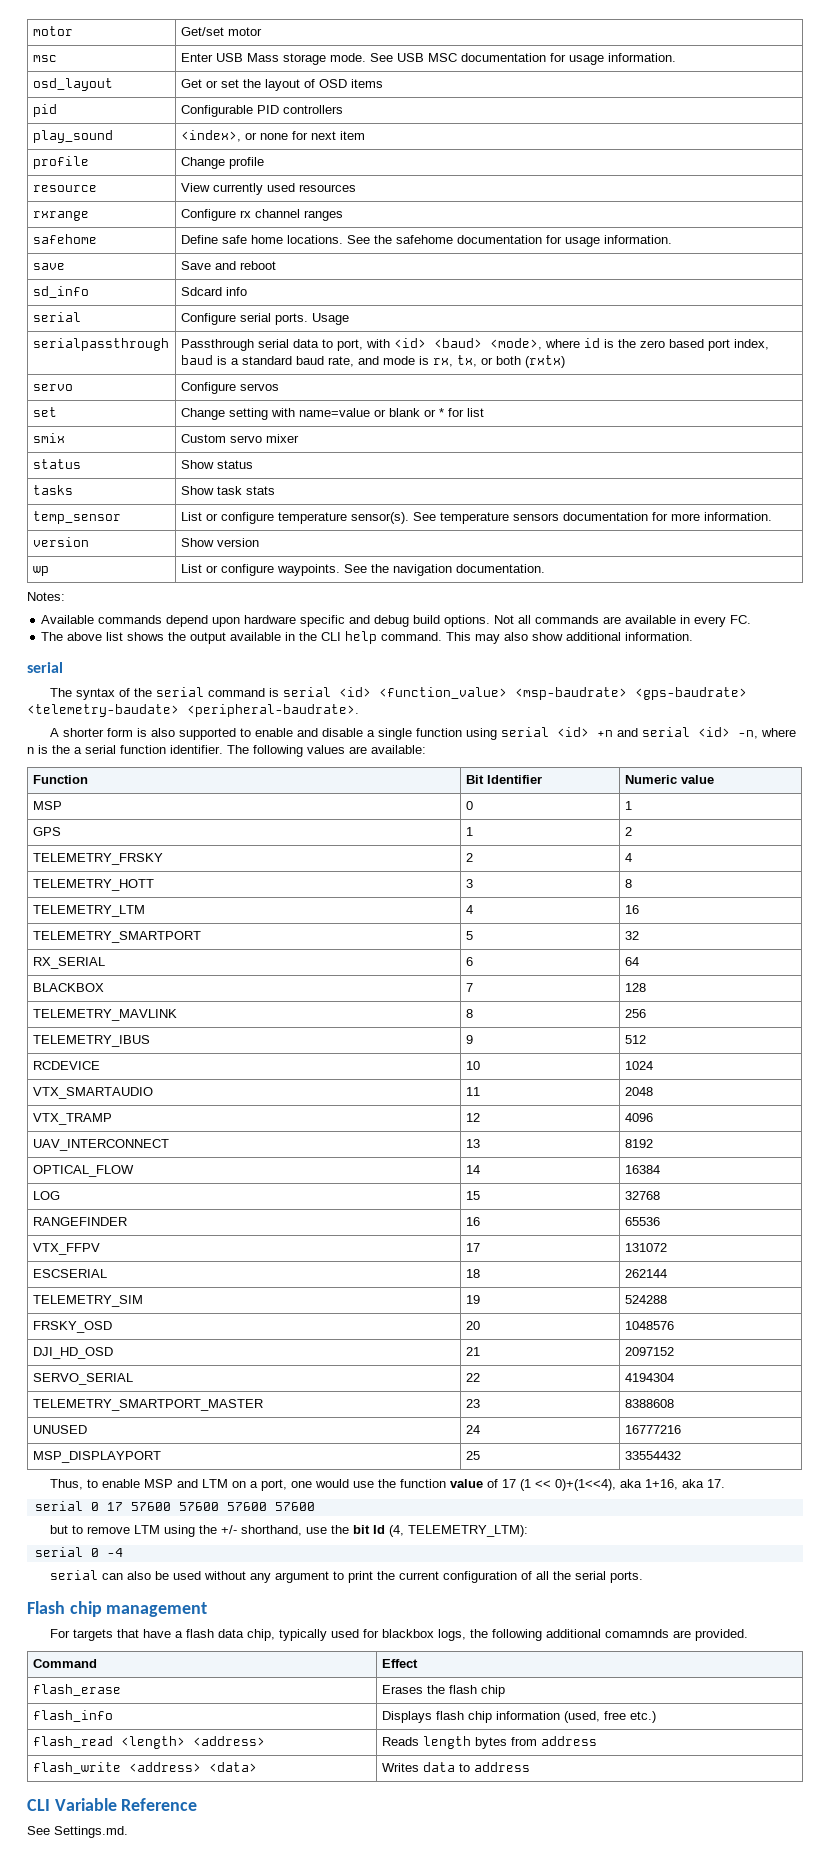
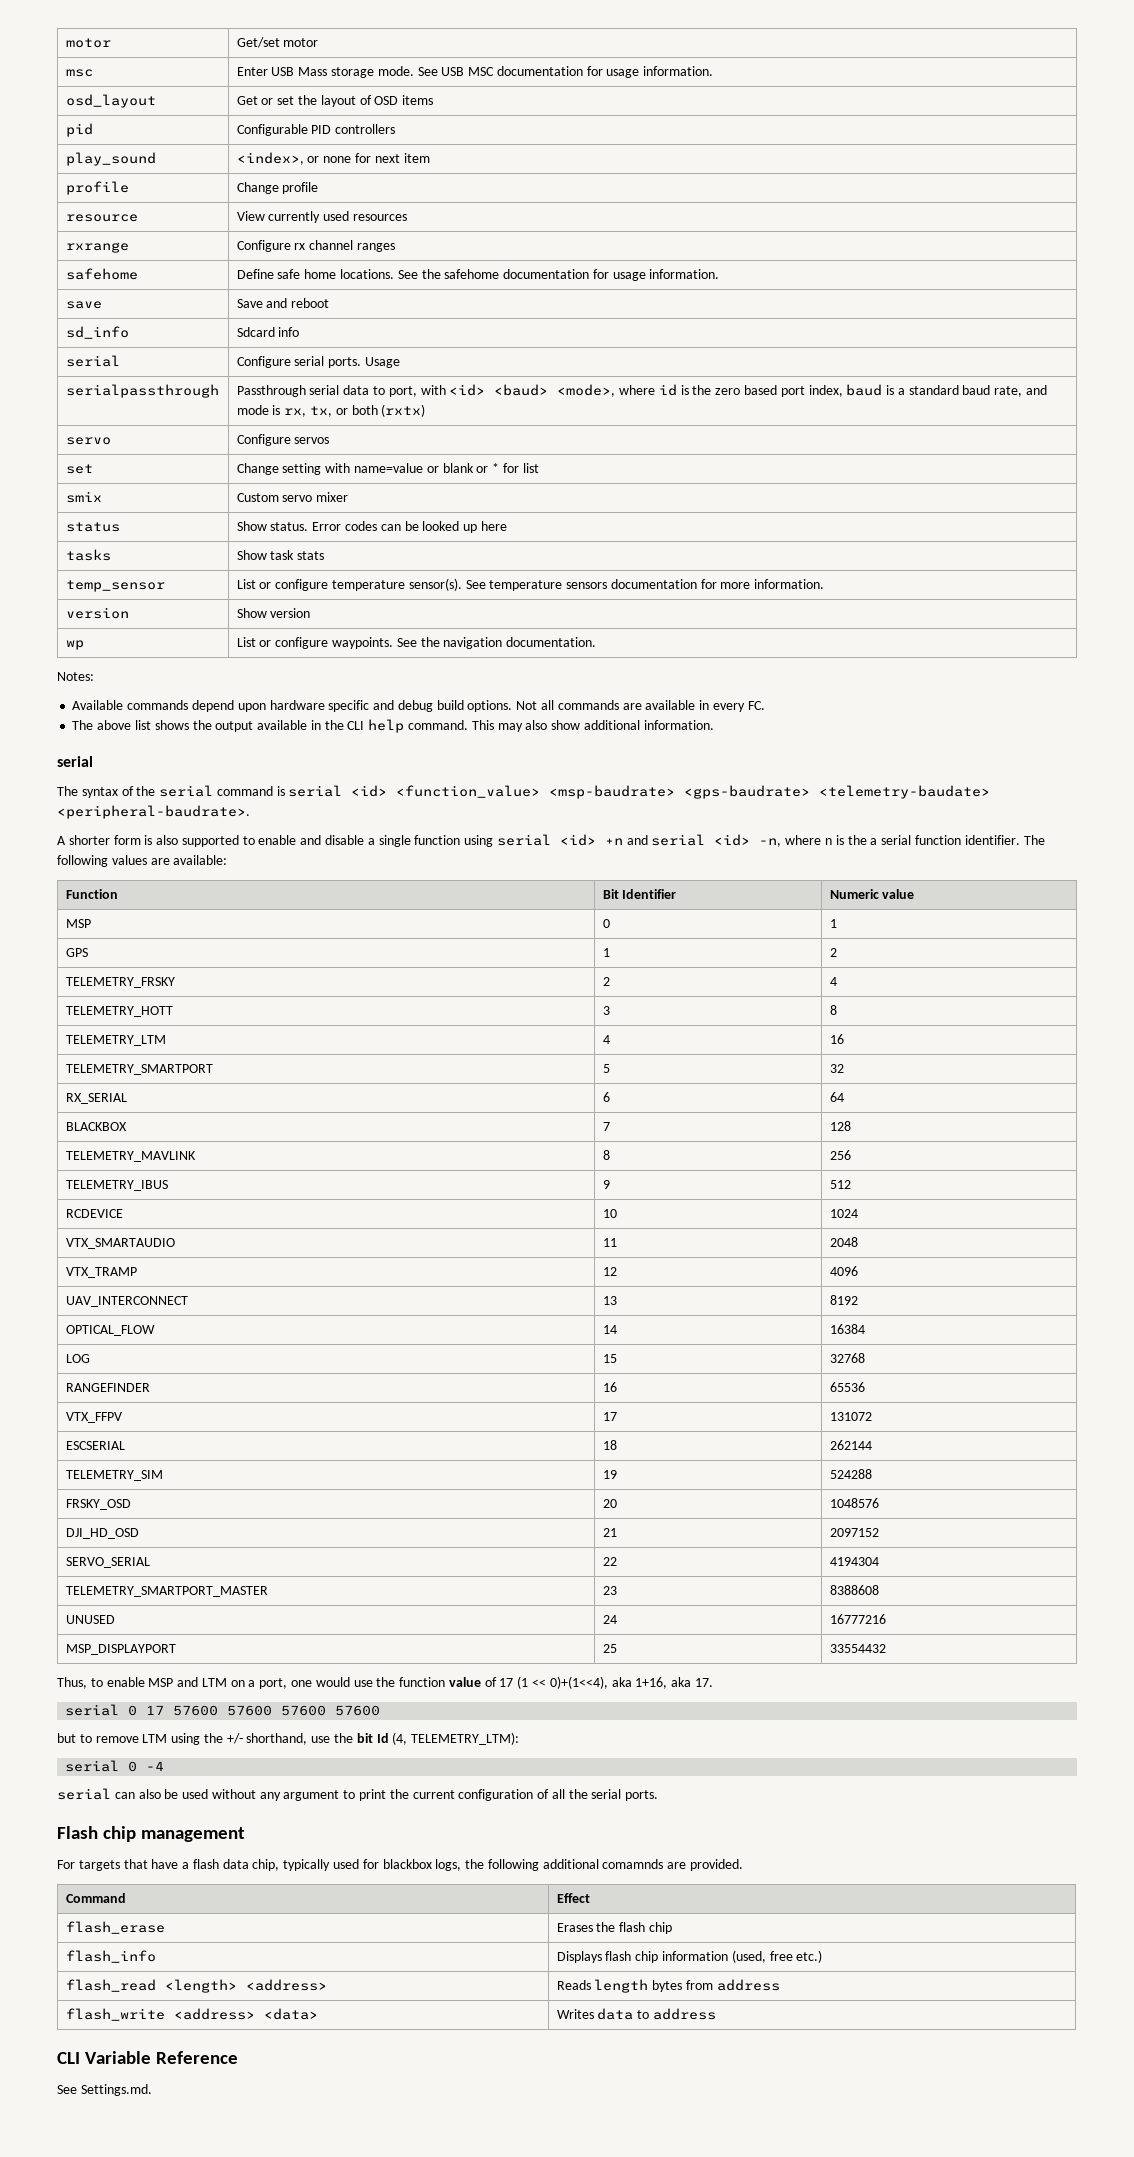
- status | Show status
+ status | Show status. Error codes can be looked up here

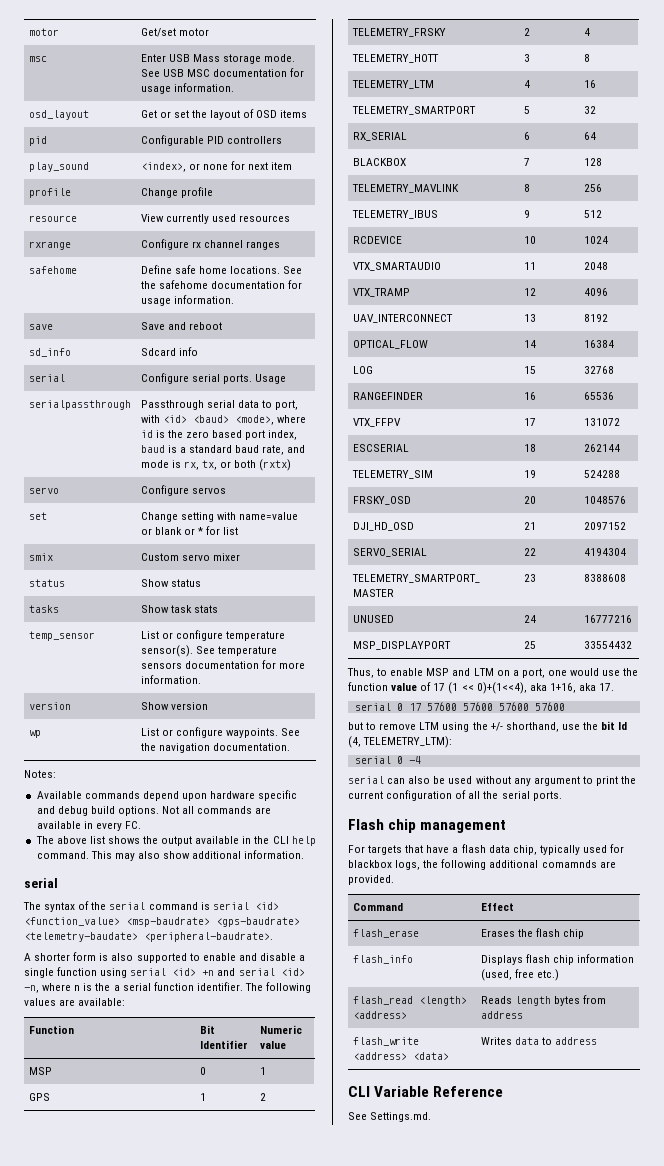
- status | Show status. Error codes can be looked up here
+ status | Show status

